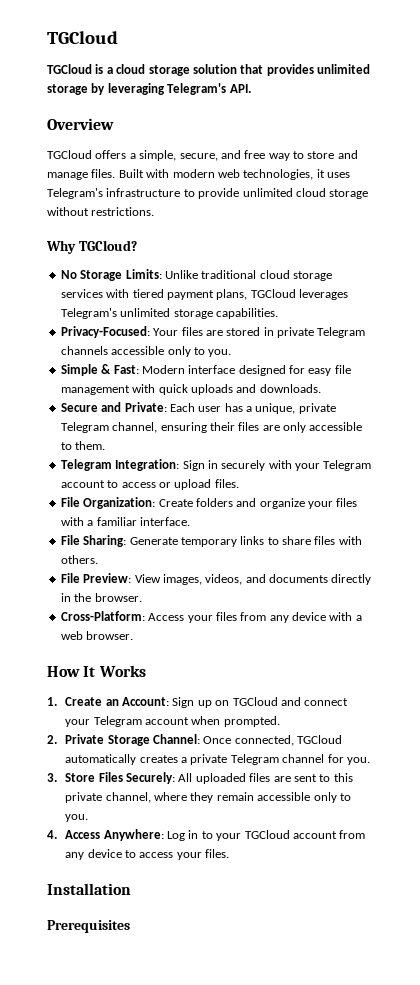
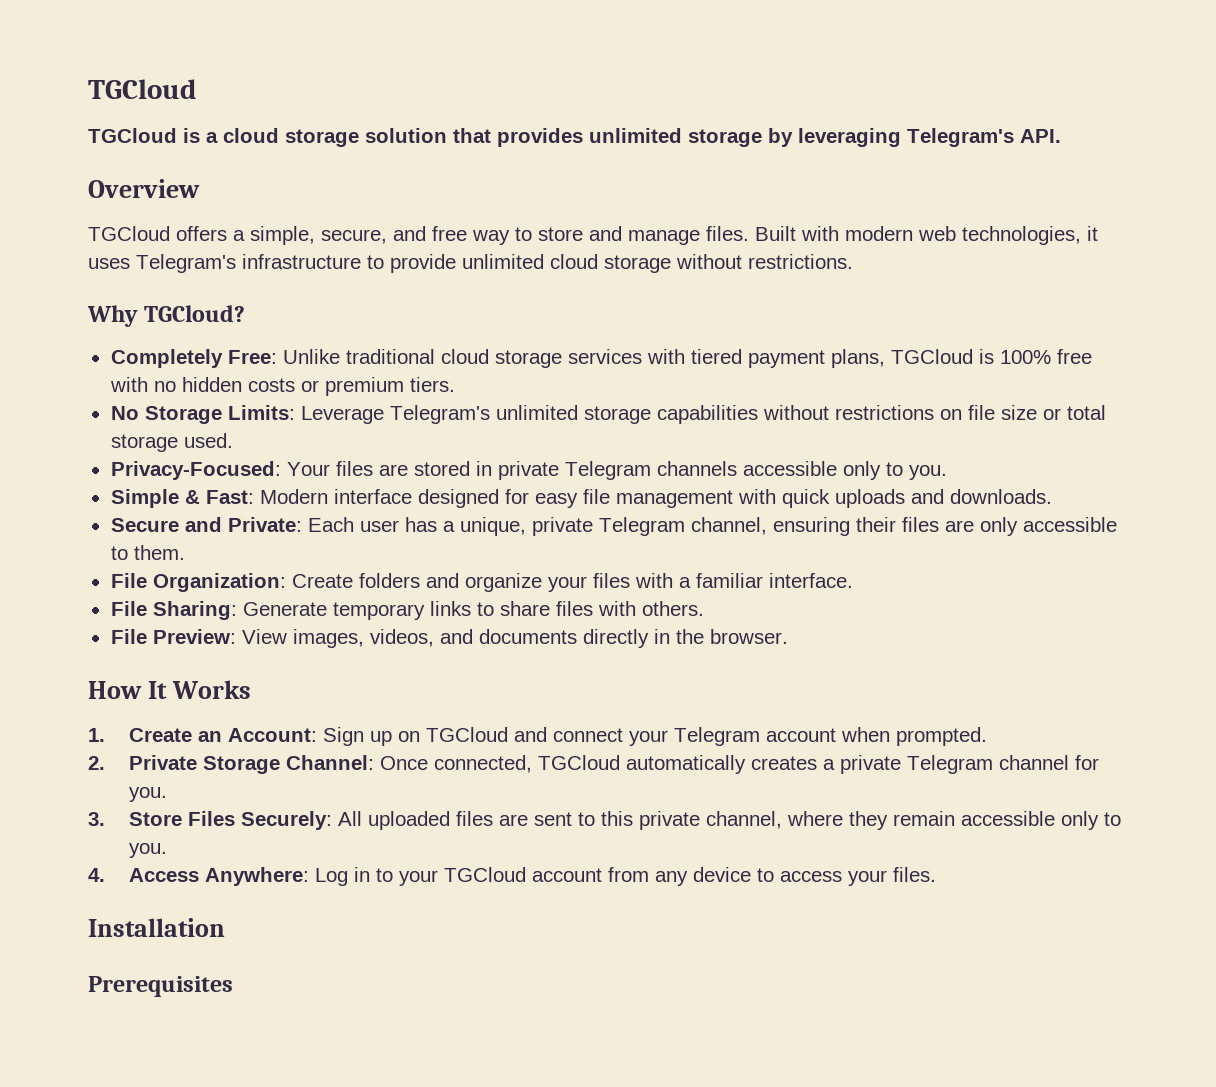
- No Storage Limits: Unlike traditional cloud storage services with tiered payment plans, TGCloud leverages Telegram's unlimited storage capabilities.
+ Completely Free: Unlike traditional cloud storage services with tiered payment plans, TGCloud is 100% free with no hidden costs or premium tiers.
+ No Storage Limits: Leverage Telegram's unlimited storage capabilities without restrictions on file size or total storage used.
- Telegram Integration: Sign in securely with your Telegram account to access or upload files.
- Cross-Platform: Access your files from any device with a web browser.

